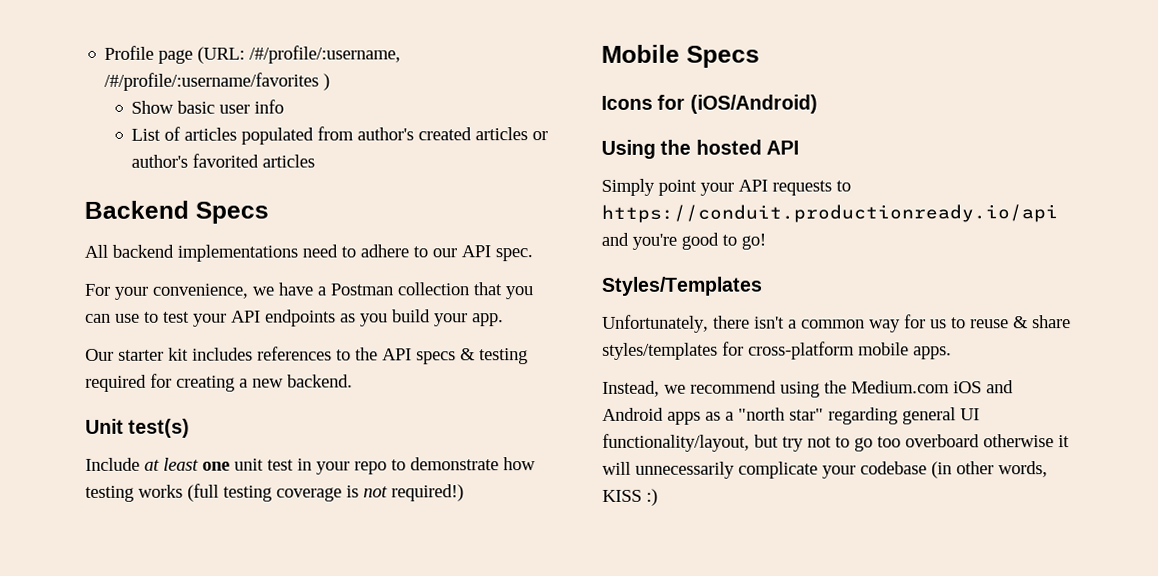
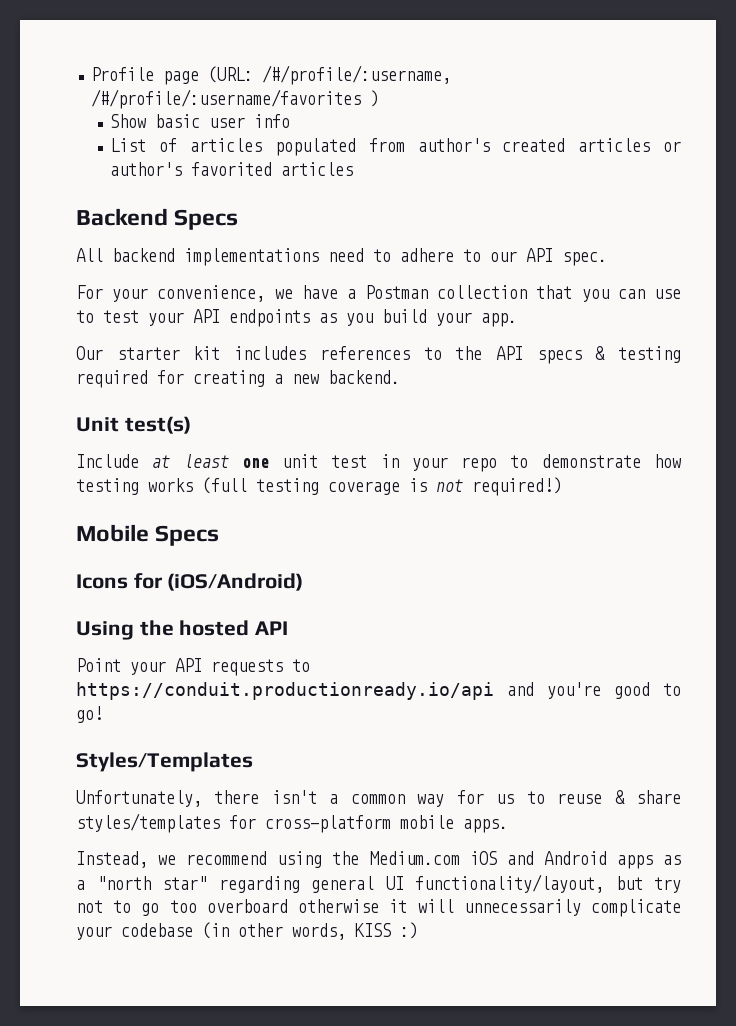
- Simply point your API requests to https://conduit.productionready.io/api and you're good to go!
+ Point your API requests to https://conduit.productionready.io/api and you're good to go!

